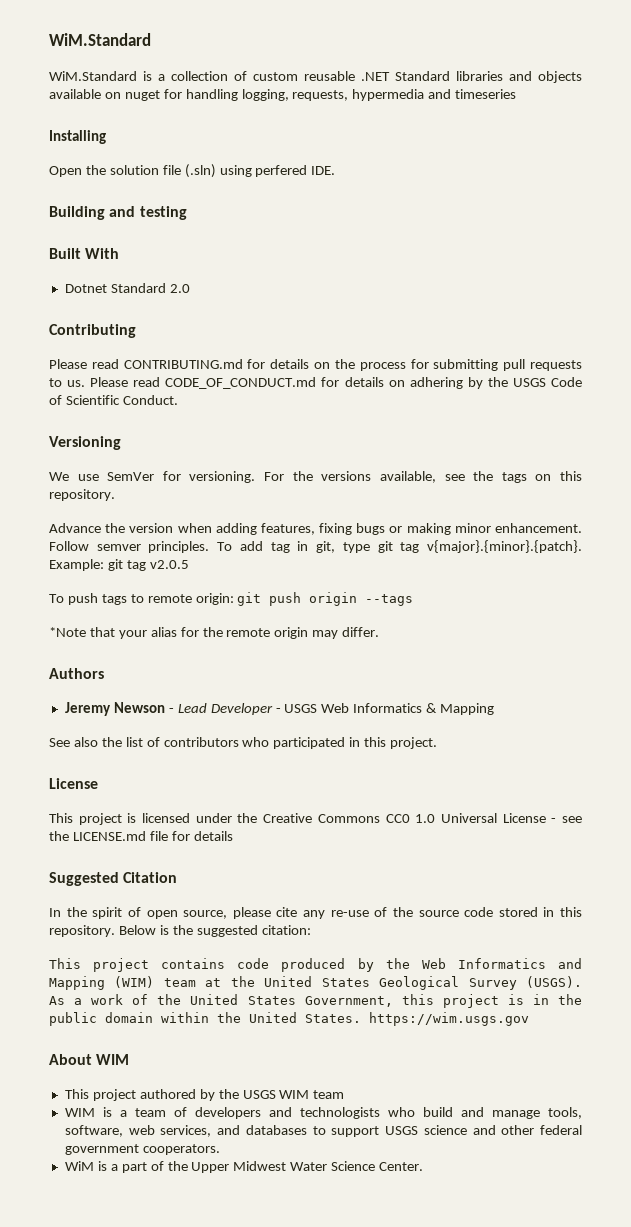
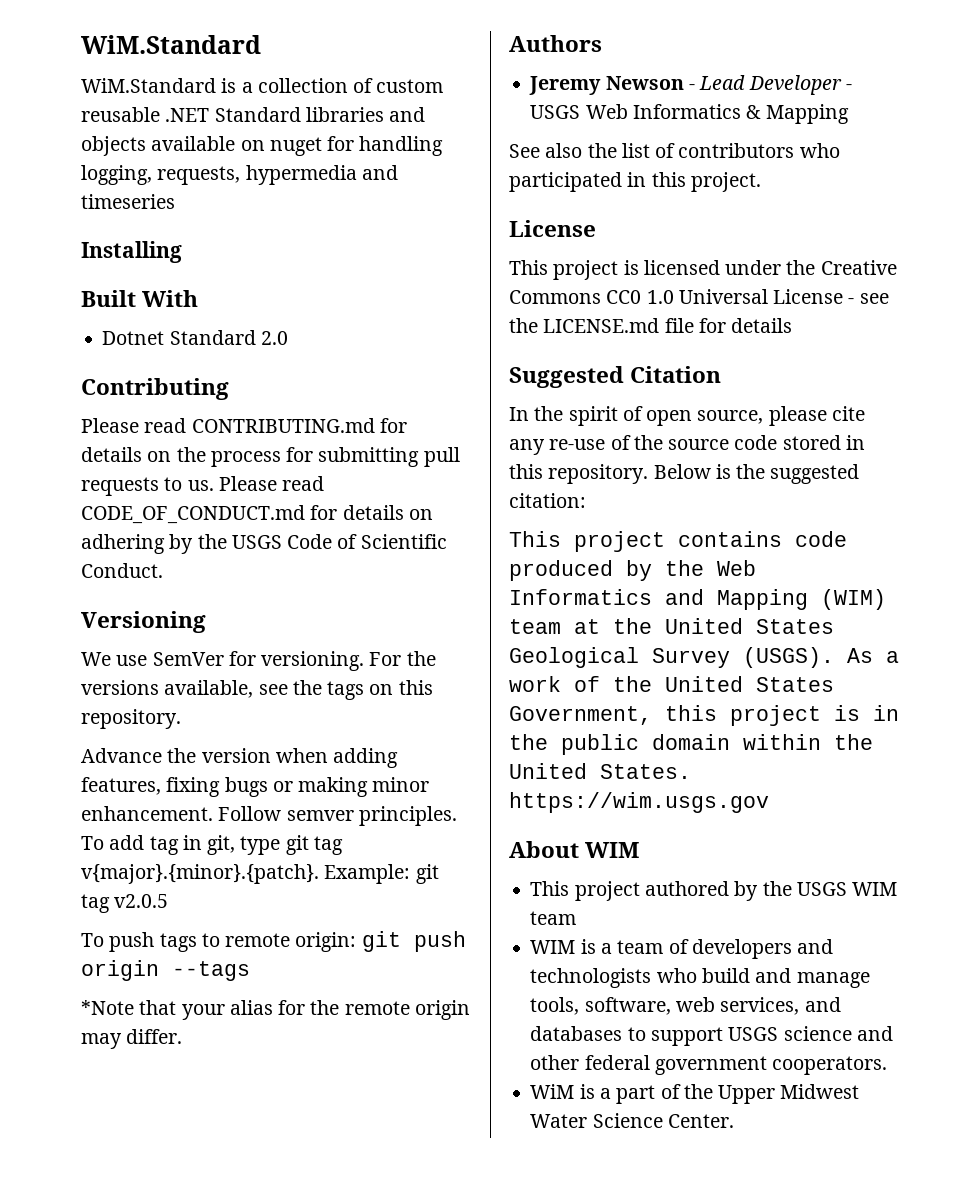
- Open the solution file (.sln) using perfered IDE.
- Building and testing

